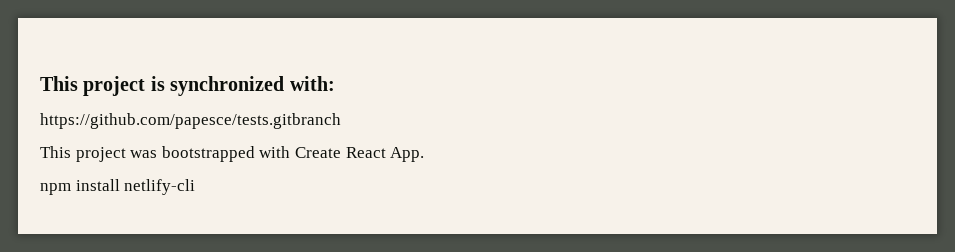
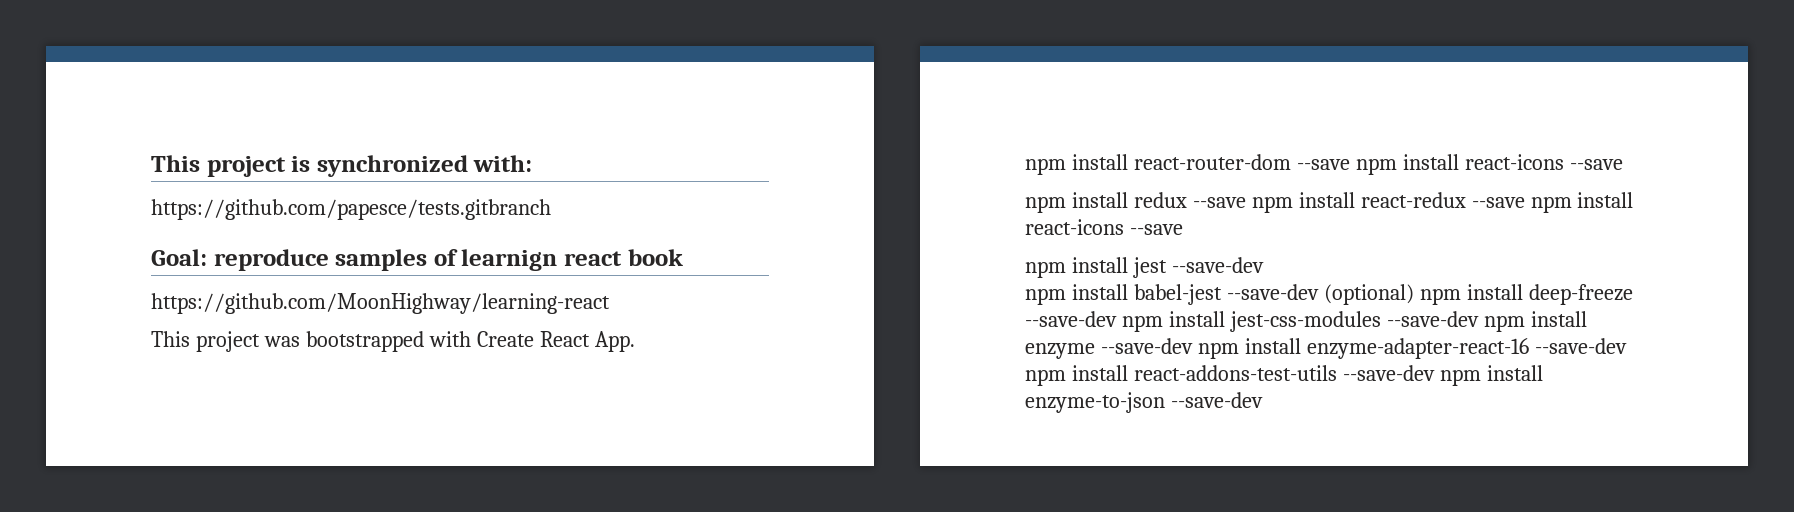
+ Goal: reproduce samples of learnign react book
+ https://github.com/MoonHighway/learning-react
- npm install netlify-cli
+ npm install react-router-dom --save npm install react-icons --save
+ npm install redux --save npm install react-redux --save npm install react-icons --save
+ npm install jest --save-dev
+ npm install babel-jest --save-dev (optional) npm install deep-freeze --save-dev npm install jest-css-modules --save-dev npm install enzyme --save-dev npm install enzyme-adapter-react-16 --save-dev npm install react-addons-test-utils --save-dev npm install enzyme-to-json --save-dev

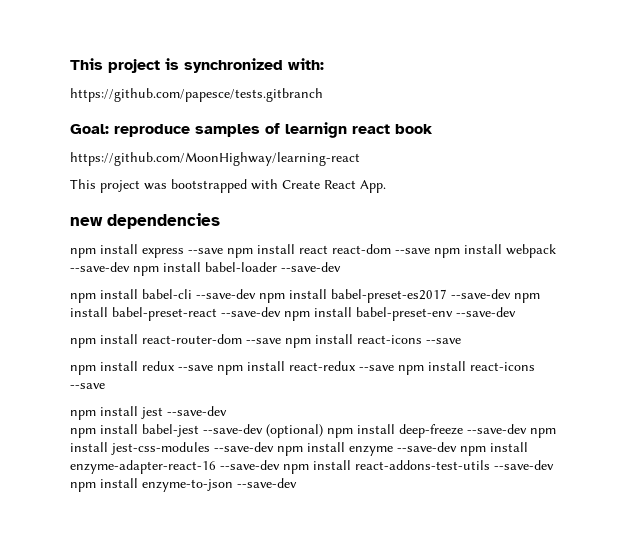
+ new dependencies
+ npm install express --save npm install react react-dom --save npm install webpack --save-dev npm install babel-loader --save-dev
+ npm install babel-cli --save-dev npm install babel-preset-es2017 --save-dev npm install babel-preset-react --save-dev npm install babel-preset-env --save-dev

